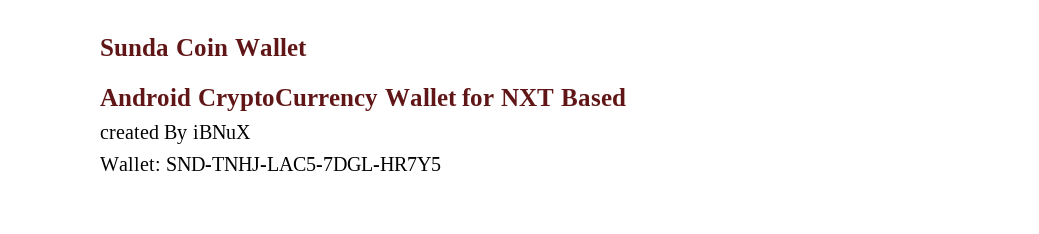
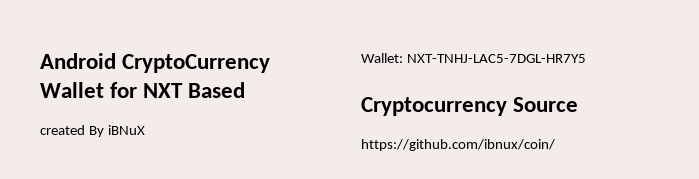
- Sunda Coin Wallet
- Wallet: SND-TNHJ-LAC5-7DGL-HR7Y5
+ Wallet: NXT-TNHJ-LAC5-7DGL-HR7Y5
+ Cryptocurrency Source
+ https://github.com/ibnux/coin/

